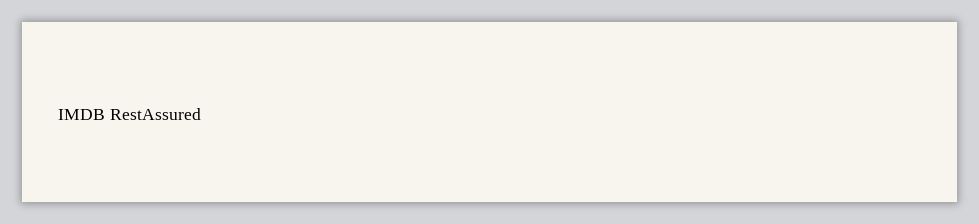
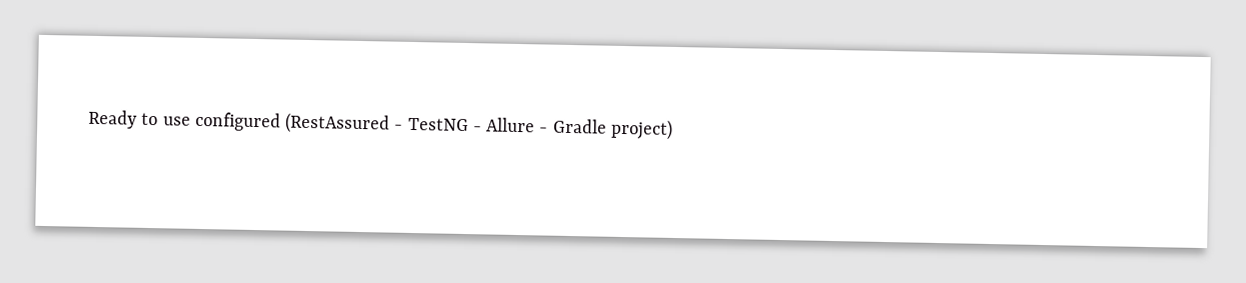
- IMDB RestAssured
+ Ready to use configured (RestAssured - TestNG - Allure - Gradle project)

